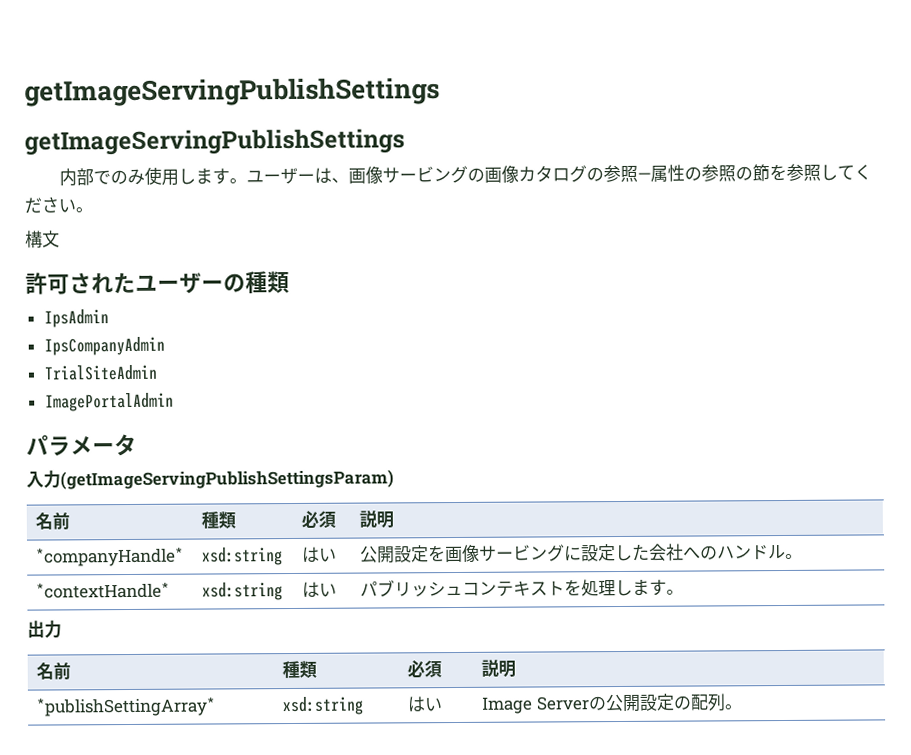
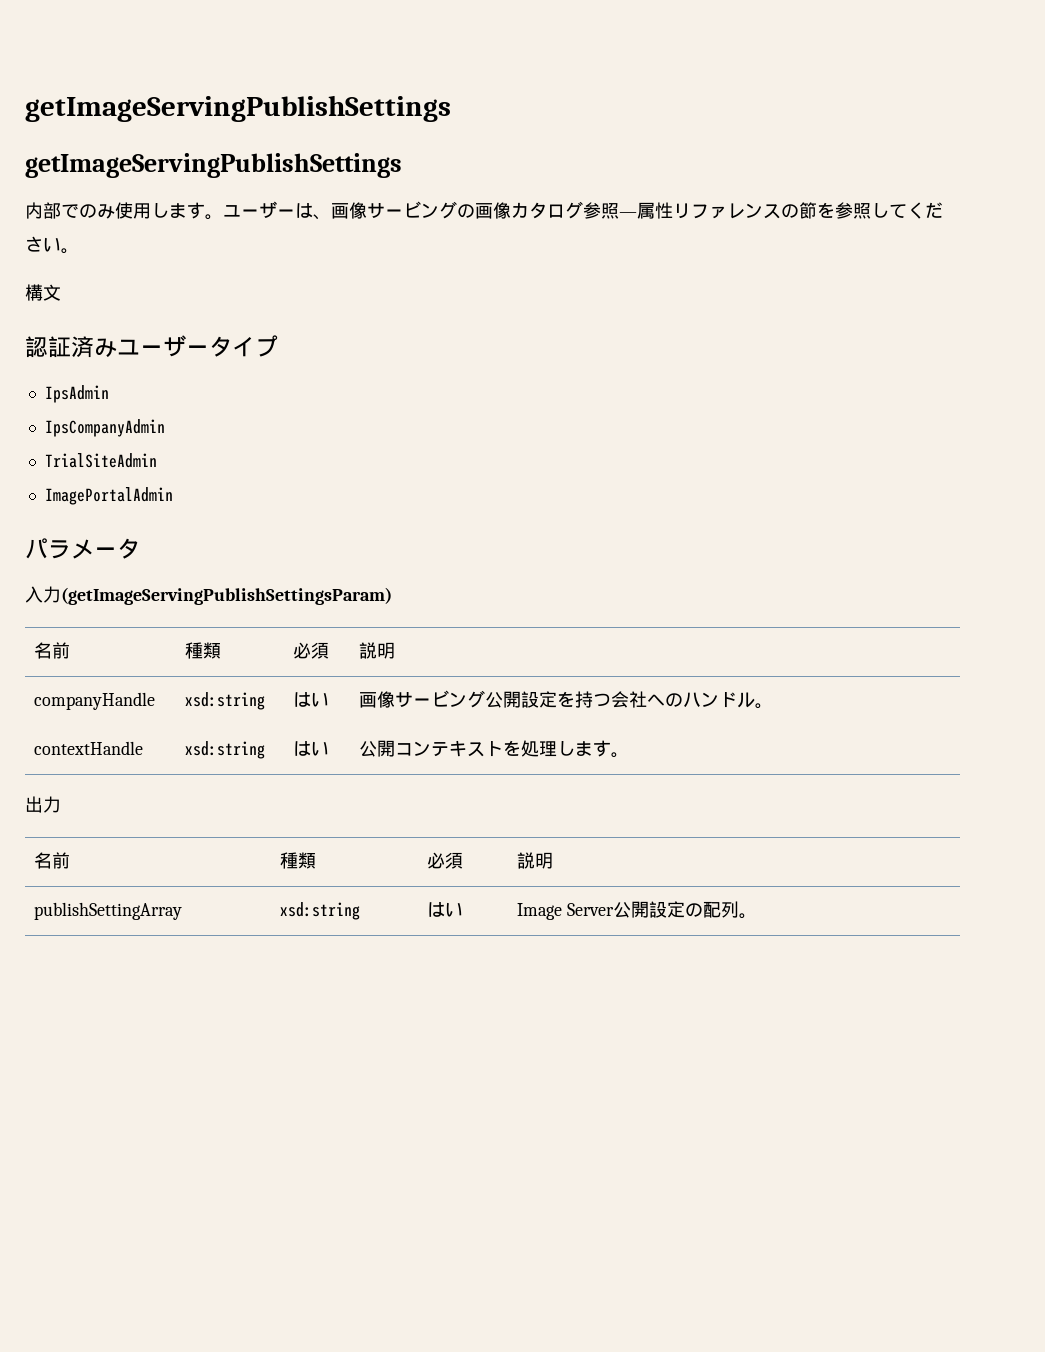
- ユーザーは、画像サービングの画像カタログの参照—属性の参照の節を参照してください。
+ ユーザーは、画像サービングの画像カタログ参照—属性リファレンスの節を参照してください。
- 許可されたユーザーの種類
+ 認証済みユーザータイプ
- *companyHandle* | xsd:string | はい | 公開設定を画像サービングに設定した会社へのハンドル。
+ companyHandle | xsd:string | はい | 画像サービング公開設定を持つ会社へのハンドル。
- *contextHandle* | xsd:string | はい | パブリッシュコンテキストを処理します。
+ contextHandle | xsd:string | はい | 公開コンテキストを処理します。
- *publishSettingArray* | xsd:string | はい | Image Serverの公開設定の配列。
+ publishSettingArray | xsd:string | はい | Image Server公開設定の配列。

